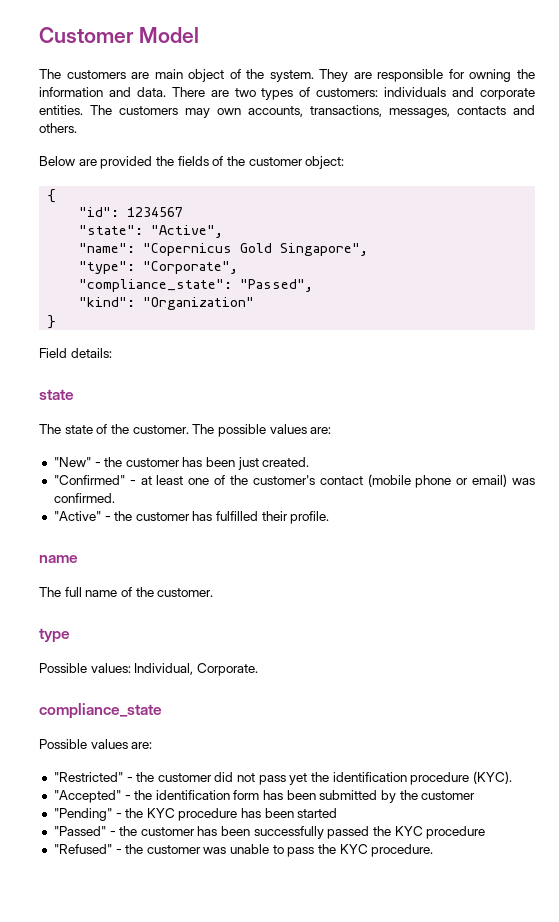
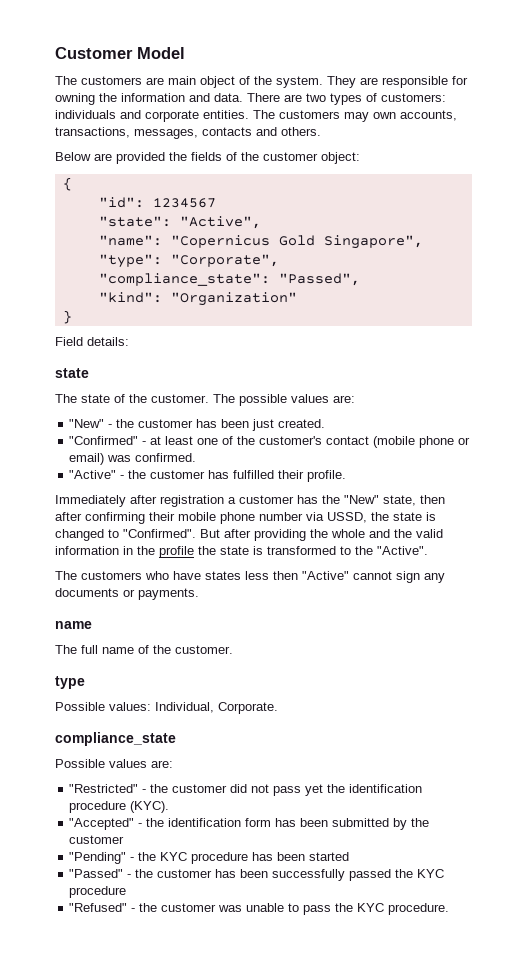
+ Immediately after registration a customer has the "New" state, then after confirming their mobile phone number via USSD, the state is changed to "Confirmed". But after providing the whole and the valid information in the profile the state is transformed to the "Active".
+ The customers who have states less then "Active" cannot sign any documents or payments.

